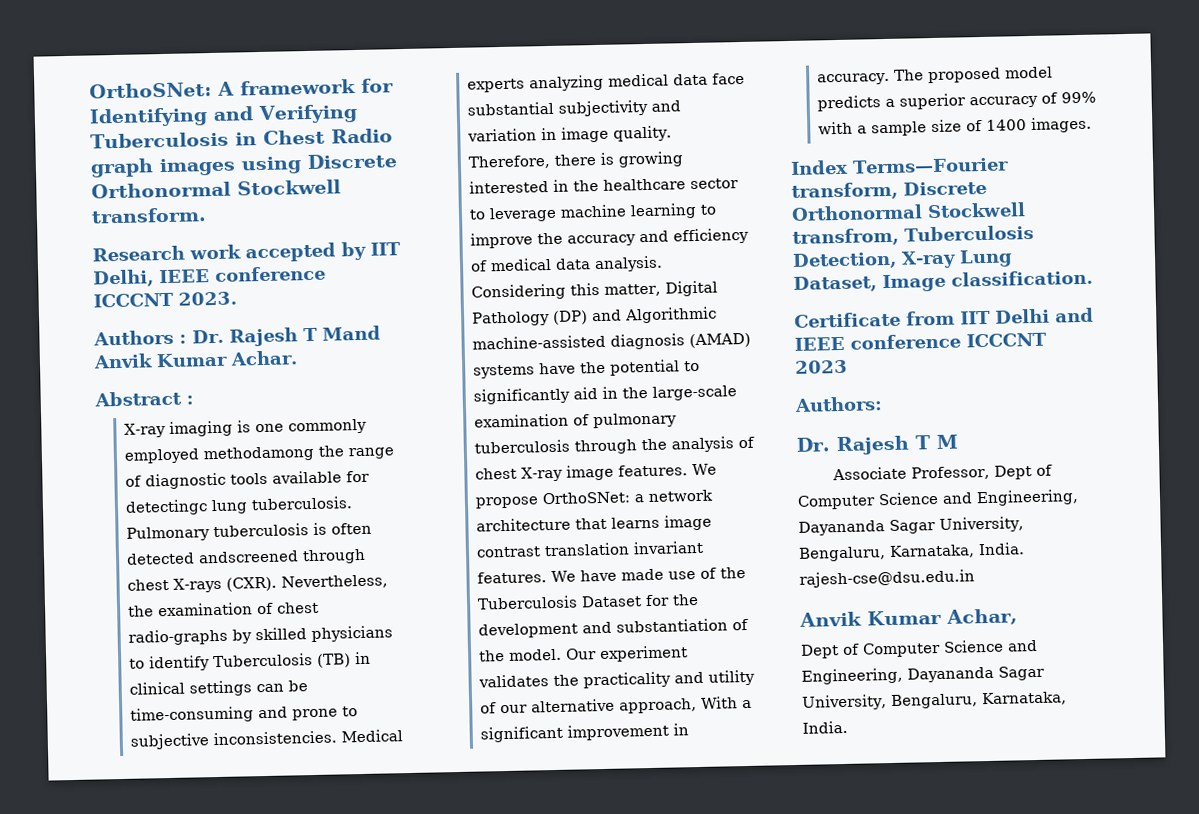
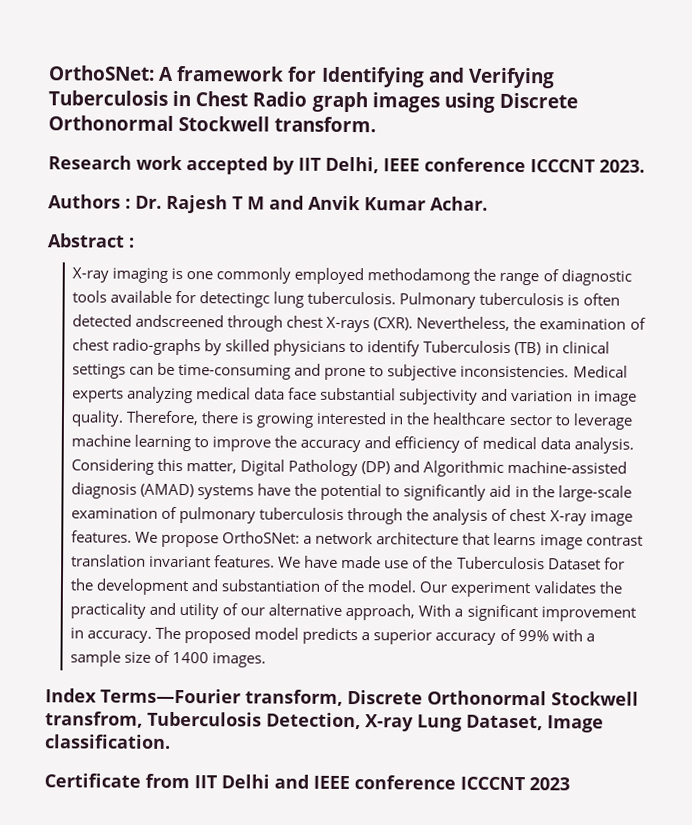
- Authors : Dr. Rajesh T Mand Anvik Kumar Achar.
+ Authors : Dr. Rajesh T M and Anvik Kumar Achar.
- Authors:
- Dr. Rajesh T M
- Associate Professor, Dept of Computer Science and Engineering, Dayananda Sagar University, Bengaluru, Karnataka, India. rajesh-cse@dsu.edu.in
- Anvik Kumar Achar,
- Dept of Computer Science and Engineering, Dayananda Sagar University, Bengaluru, Karnataka, India.

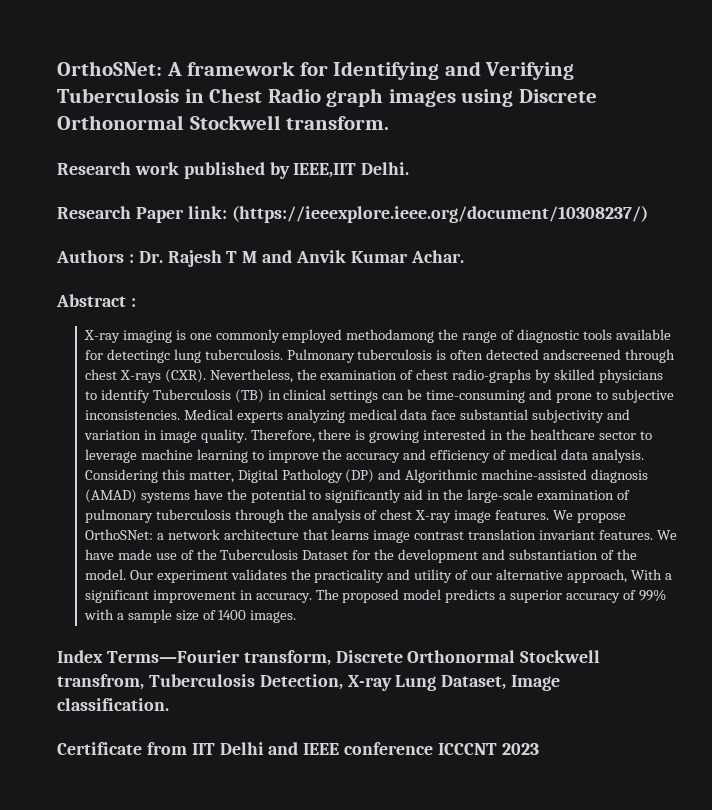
- Research work accepted by IIT Delhi, IEEE conference ICCCNT 2023.
+ Research work published by IEEE,IIT Delhi.
+ Research Paper link: (https://ieeexplore.ieee.org/document/10308237/)

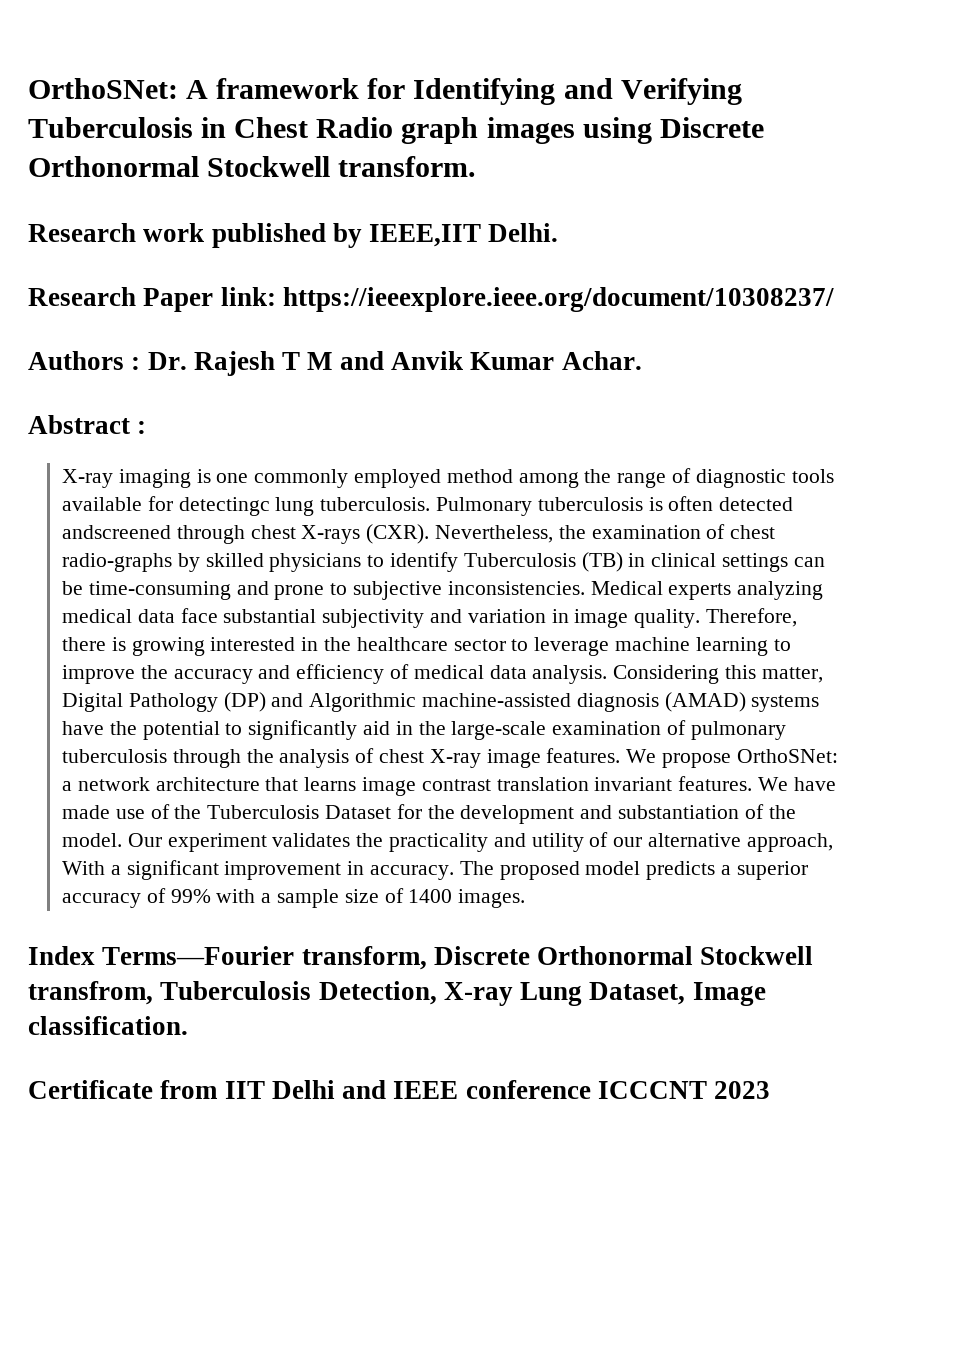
- Research Paper link: (https://ieeexplore.ieee.org/document/10308237/)
+ Research Paper link: https://ieeexplore.ieee.org/document/10308237/
- X-ray imaging is one commonly employed methodamong the range of diagnostic tools available for detectingc lung tuberculosis.
+ X-ray imaging is one commonly employed method among the range of diagnostic tools available for detectingc lung tuberculosis.

